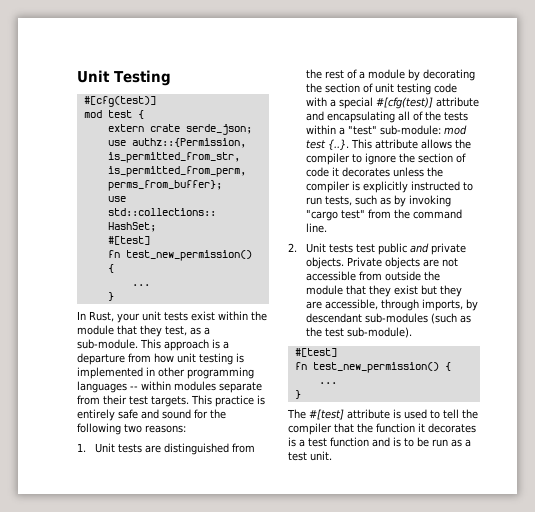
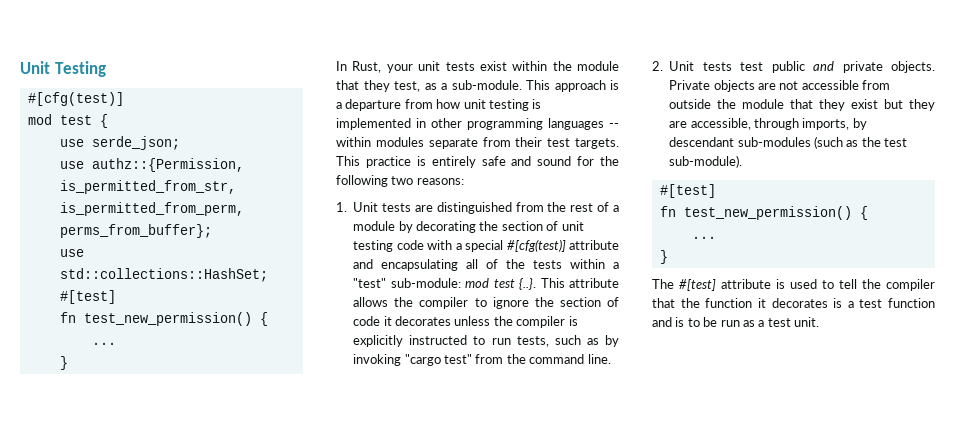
- extern crate serde_json;
+ use serde_json;

